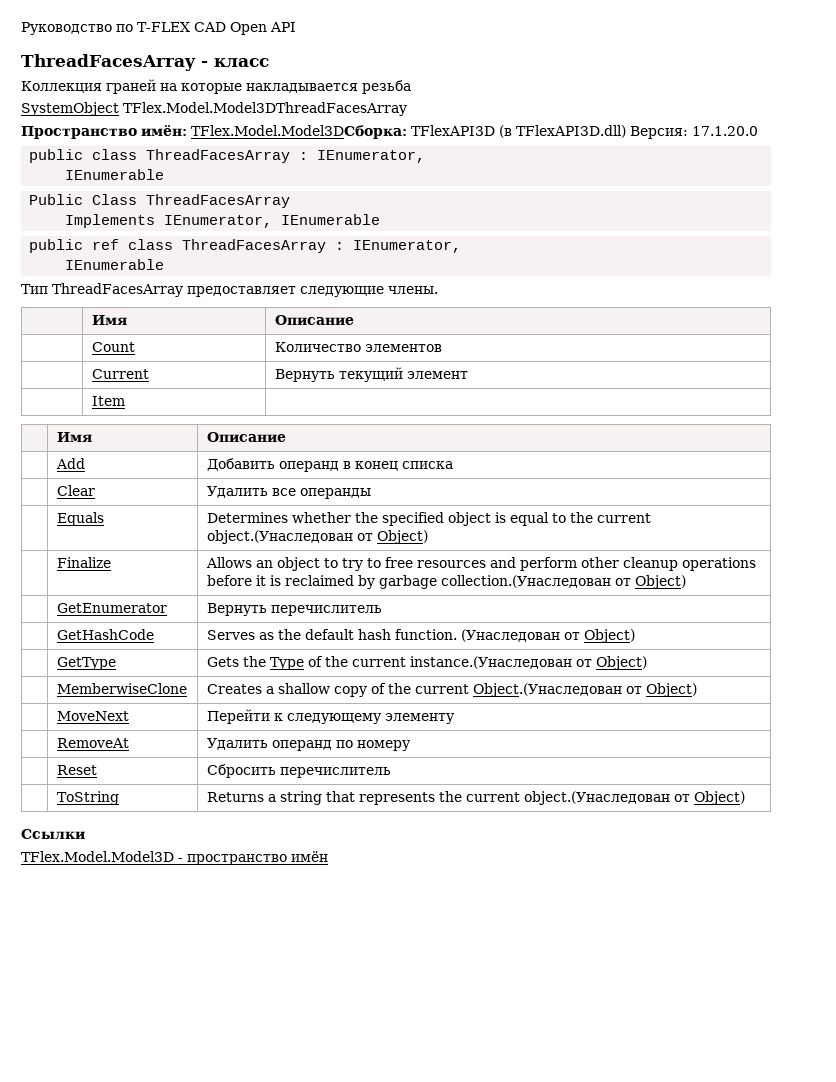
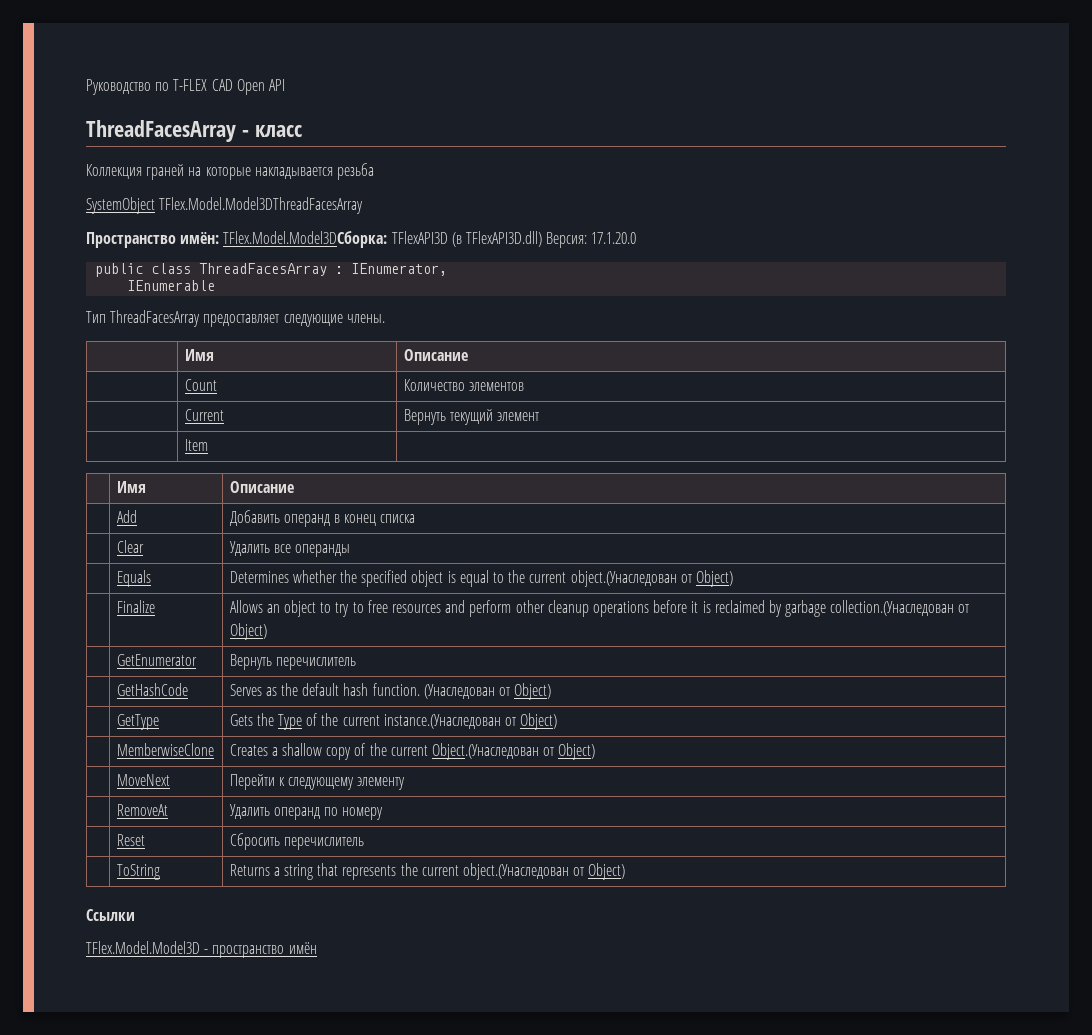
- Public Class ThreadFacesArray
- Implements IEnumerator, IEnumerable
- public ref class ThreadFacesArray : IEnumerator,
- IEnumerable

